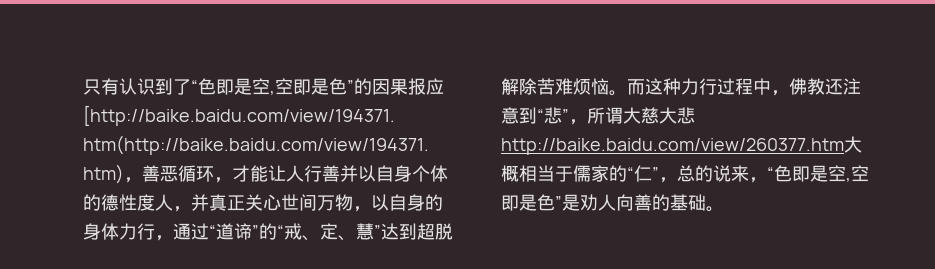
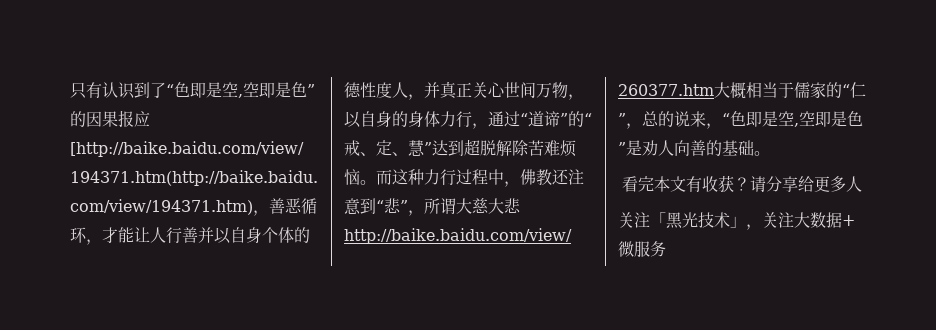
+ 看完本文有收获？请分享给更多人
+ 关注「黑光技术」，关注大数据+微服务

